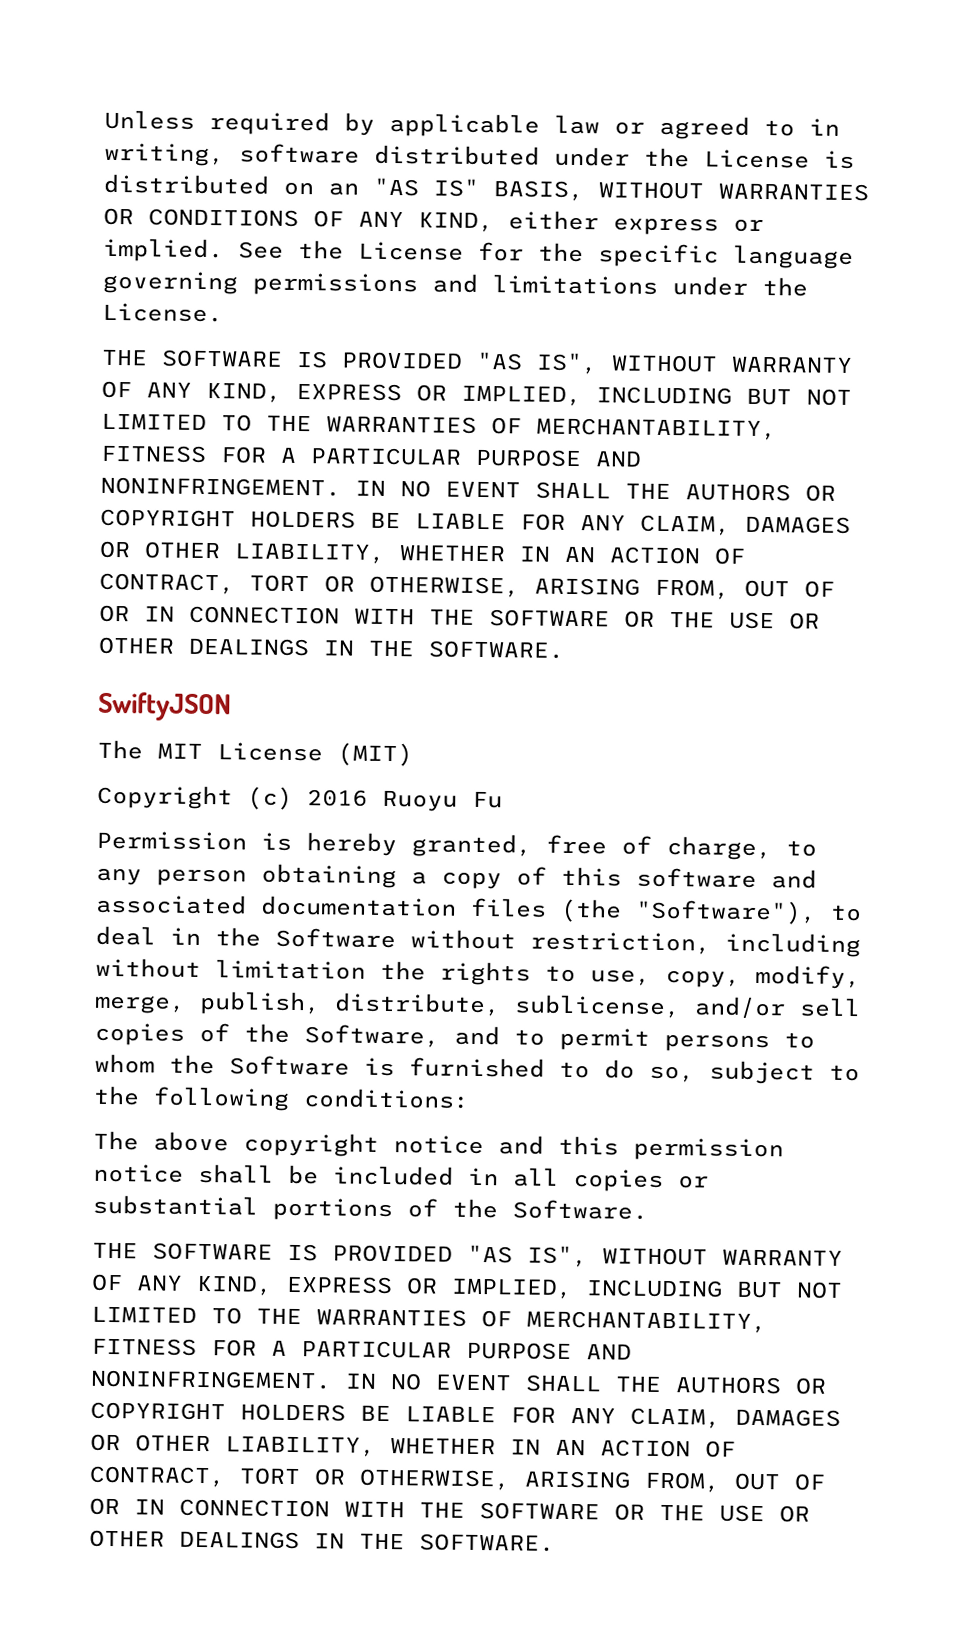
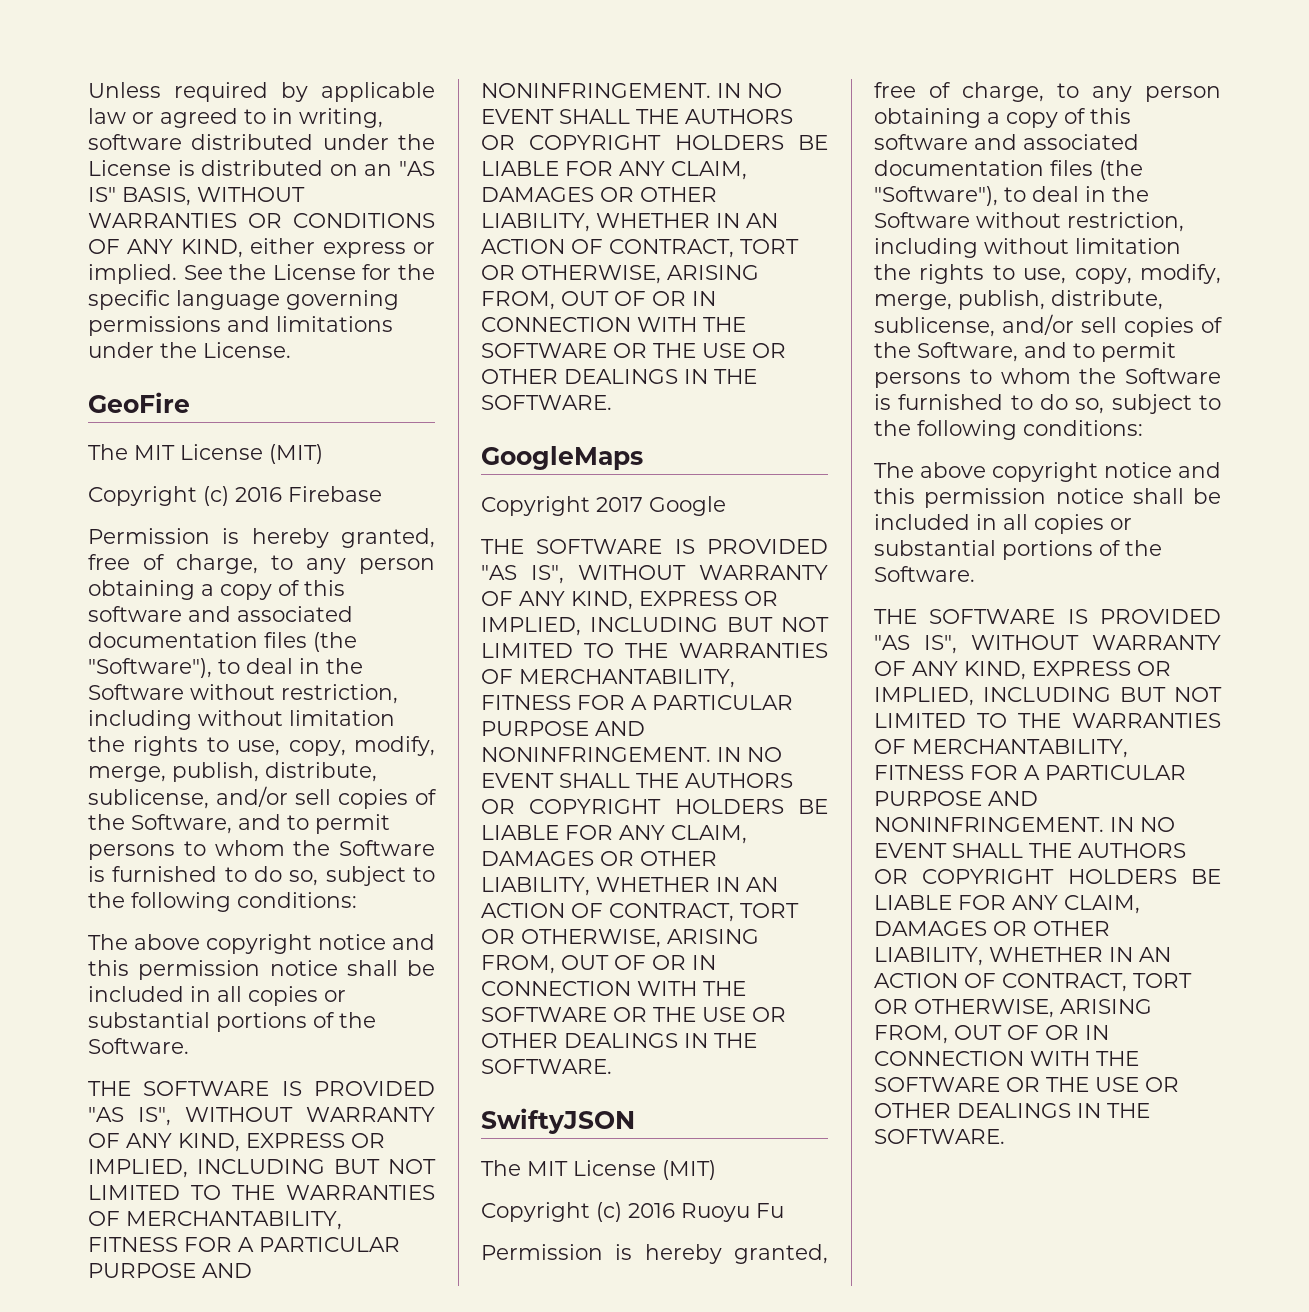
+ GeoFire
+ The MIT License (MIT)
+ Copyright (c) 2016 Firebase
+ Permission is hereby granted, free of charge, to any person obtaining a copy of this software and associated documentation files (the "Software"), to deal in the Software without restriction, including without limitation the rights to use, copy, modify, merge, publish, distribute, sublicense, and/or sell copies of the Software, and to permit persons to whom the Software is furnished to do so, subject to the following conditions:
+ The above copyright notice and this permission notice shall be included in all copies or substantial portions of the Software.
+ THE SOFTWARE IS PROVIDED "AS IS", WITHOUT WARRANTY OF ANY KIND, EXPRESS OR IMPLIED, INCLUDING BUT NOT LIMITED TO THE WARRANTIES OF MERCHANTABILITY, FITNESS FOR A PARTICULAR PURPOSE AND NONINFRINGEMENT. IN NO EVENT SHALL THE AUTHORS OR COPYRIGHT HOLDERS BE LIABLE FOR ANY CLAIM, DAMAGES OR OTHER LIABILITY, WHETHER IN AN ACTION OF CONTRACT, TORT OR OTHERWISE, ARISING FROM, OUT OF OR IN CONNECTION WITH THE SOFTWARE OR THE USE OR OTHER DEALINGS IN THE SOFTWARE.
+ GoogleMaps
+ Copyright 2017 Google

